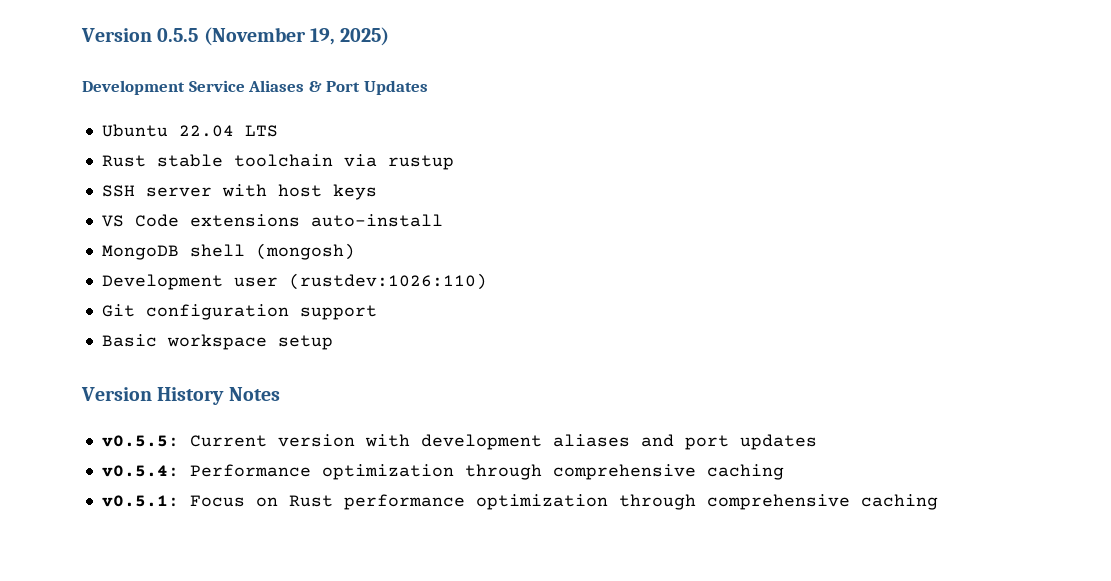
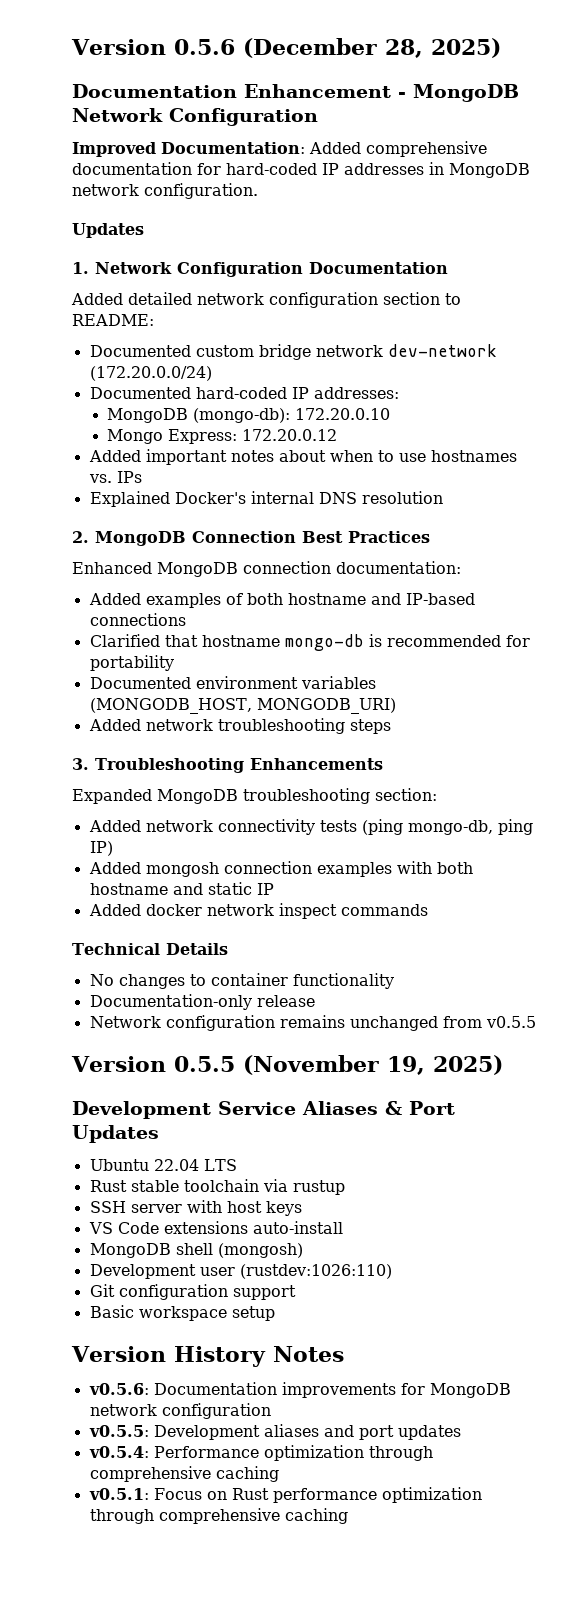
+ Version 0.5.6 (December 28, 2025)
+ Documentation Enhancement - MongoDB Network Configuration
+ Improved Documentation: Added comprehensive documentation for hard-coded IP addresses in MongoDB network configuration.
+ Updates
+ 1. Network Configuration Documentation
+ Added detailed network configuration section to README:
+ Documented custom bridge network dev-network (172.20.0.0/24)
+ Documented hard-coded IP addresses:
+ MongoDB (mongo-db): 172.20.0.10
+ Mongo Express: 172.20.0.12
+ Added important notes about when to use hostnames vs. IPs
+ Explained Docker's internal DNS resolution
+ 2. MongoDB Connection Best Practices
+ Enhanced MongoDB connection documentation:
+ Added examples of both hostname and IP-based connections
+ Clarified that hostname mongo-db is recommended for portability
+ Documented environment variables (MONGODB_HOST, MONGODB_URI)
+ Added network troubleshooting steps
+ 3. Troubleshooting Enhancements
+ Expanded MongoDB troubleshooting section:
+ Added network connectivity tests (ping mongo-db, ping IP)
+ Added mongosh connection examples with both hostname and static IP
+ Added docker network inspect commands
+ Technical Details
+ No changes to container functionality
+ Documentation-only release
+ Network configuration remains unchanged from v0.5.5
- v0.5.5: Current version with development aliases and port updates
+ v0.5.6: Documentation improvements for MongoDB network configuration
+ v0.5.5: Development aliases and port updates

